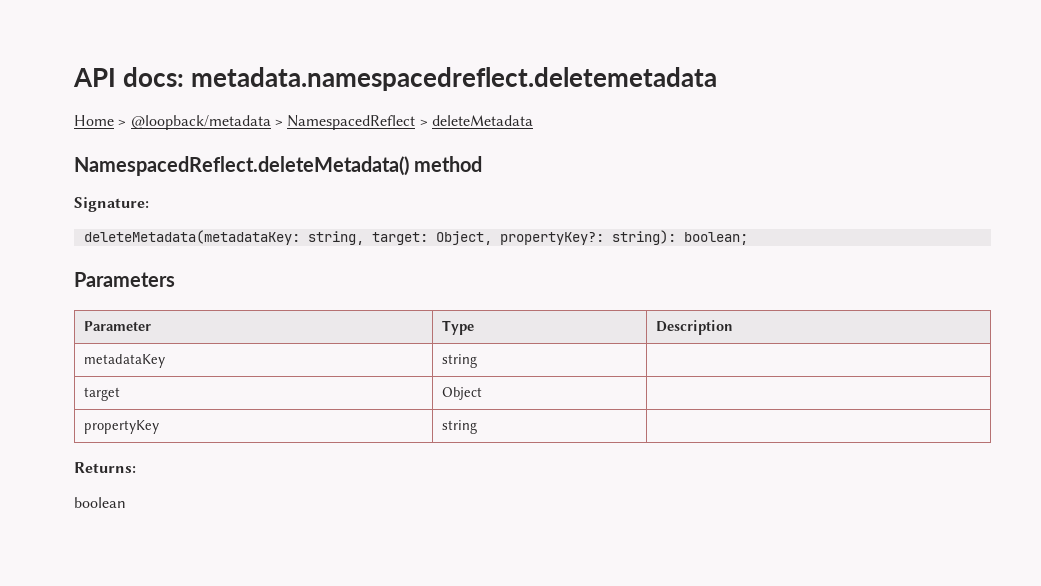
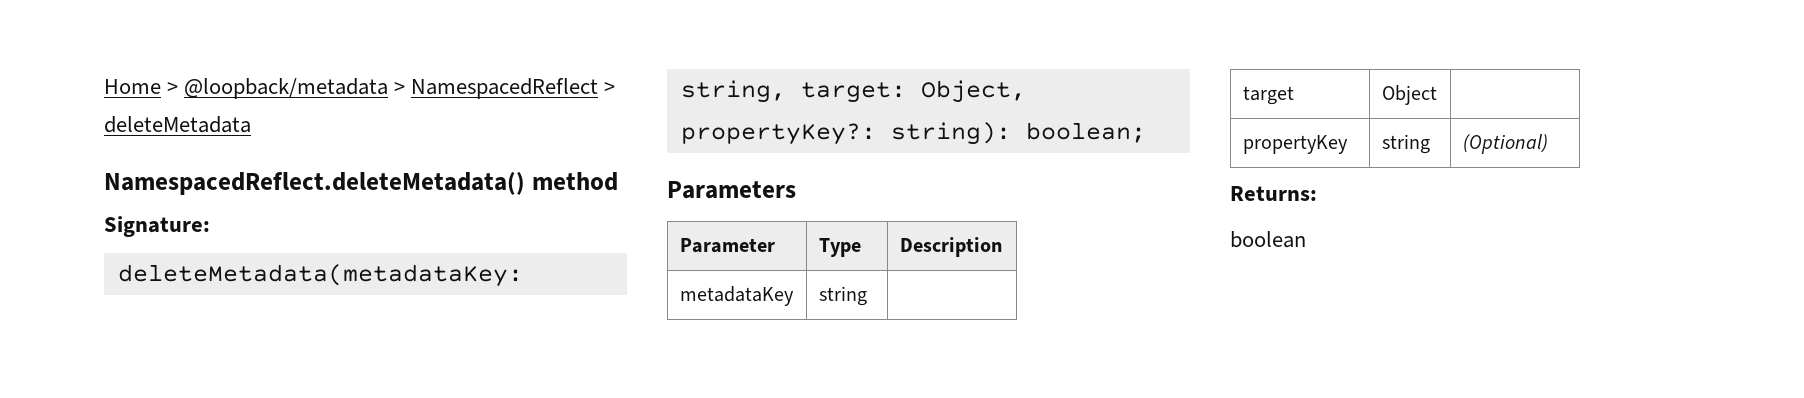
- API docs: metadata.namespacedreflect.deletemetadata
- propertyKey | string |
+ propertyKey | string | (Optional)

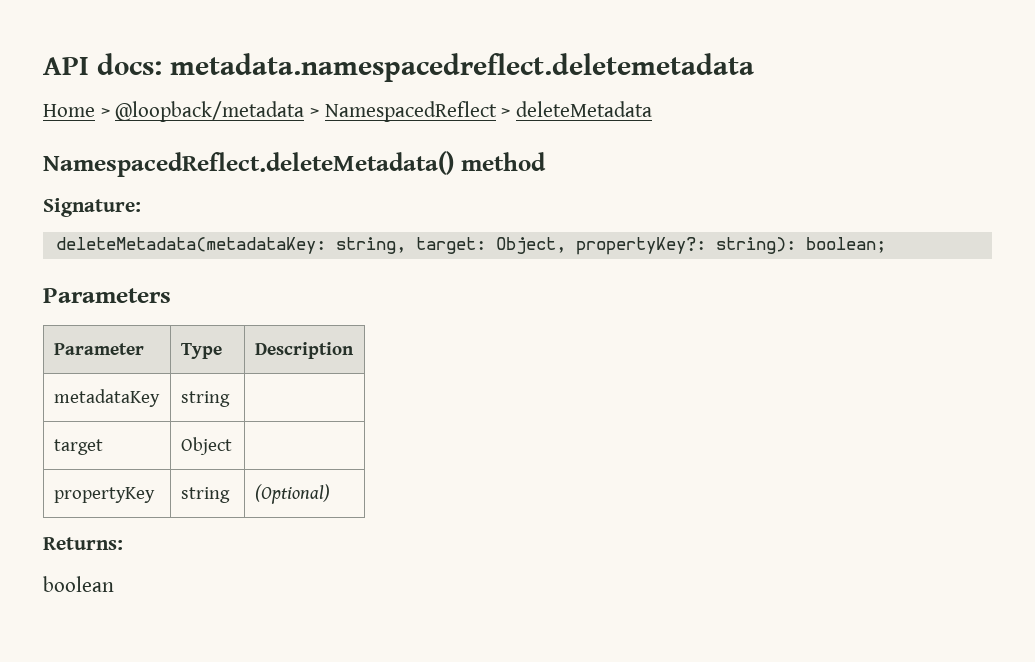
+ API docs: metadata.namespacedreflect.deletemetadata

